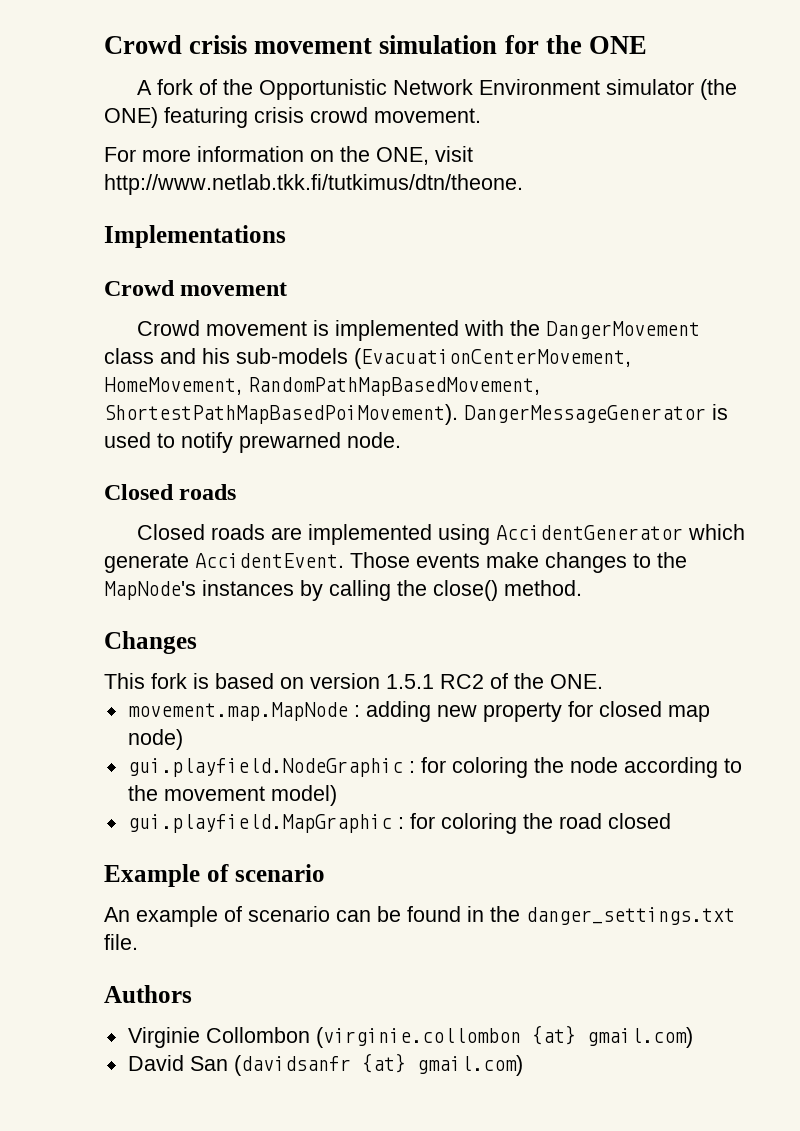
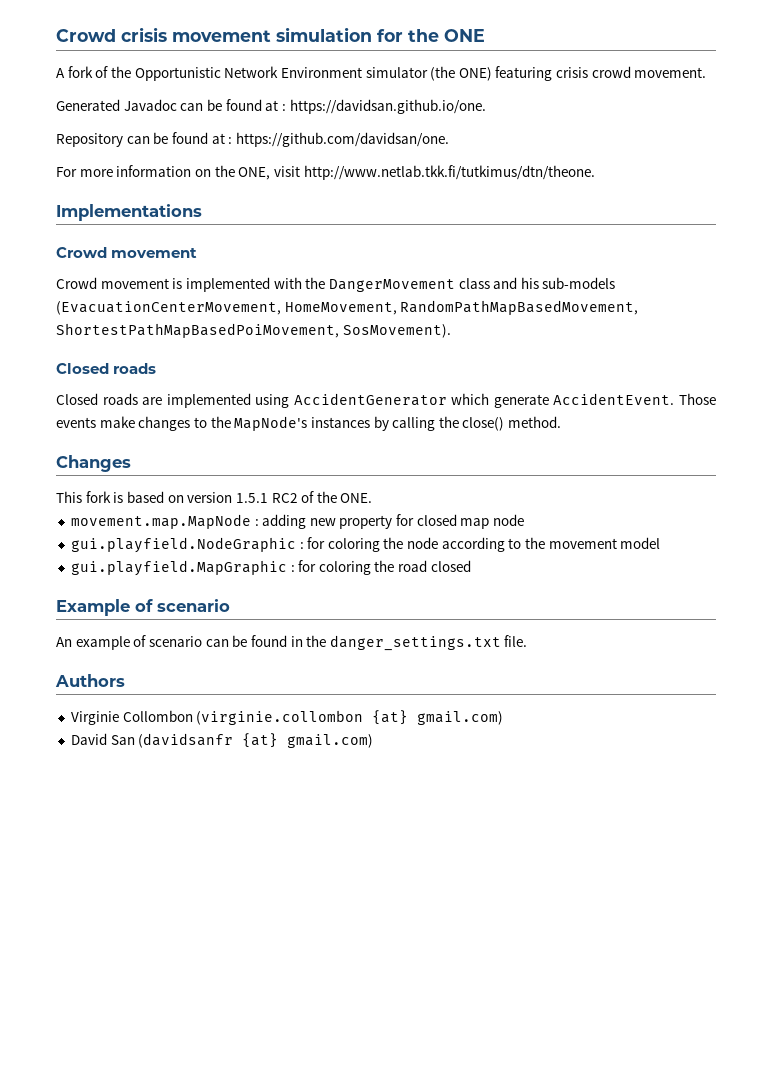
+ Generated Javadoc can be found at : https://davidsan.github.io/one.
+ Repository can be found at : https://github.com/davidsan/one.
- Crowd movement is implemented with the DangerMovement class and his sub-models (EvacuationCenterMovement, HomeMovement, RandomPathMapBasedMovement, ShortestPathMapBasedPoiMovement). DangerMessageGenerator is used to notify prewarned node.
+ Crowd movement is implemented with the DangerMovement class and his sub-models (EvacuationCenterMovement, HomeMovement, RandomPathMapBasedMovement, ShortestPathMapBasedPoiMovement, SosMovement).
- movement.map.MapNode : adding new property for closed map node)
+ movement.map.MapNode : adding new property for closed map node
- gui.playfield.NodeGraphic : for coloring the node according to the movement model)
+ gui.playfield.NodeGraphic : for coloring the node according to the movement model

